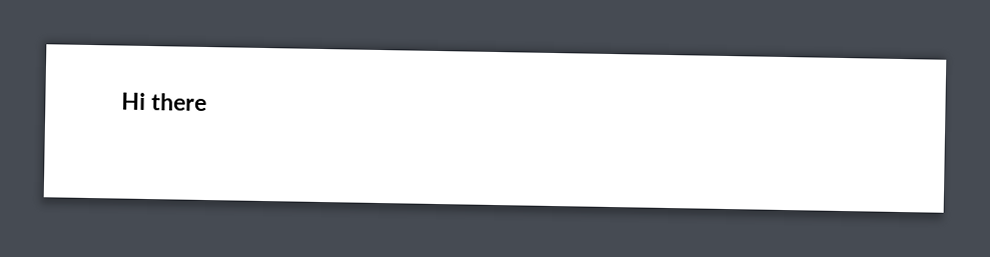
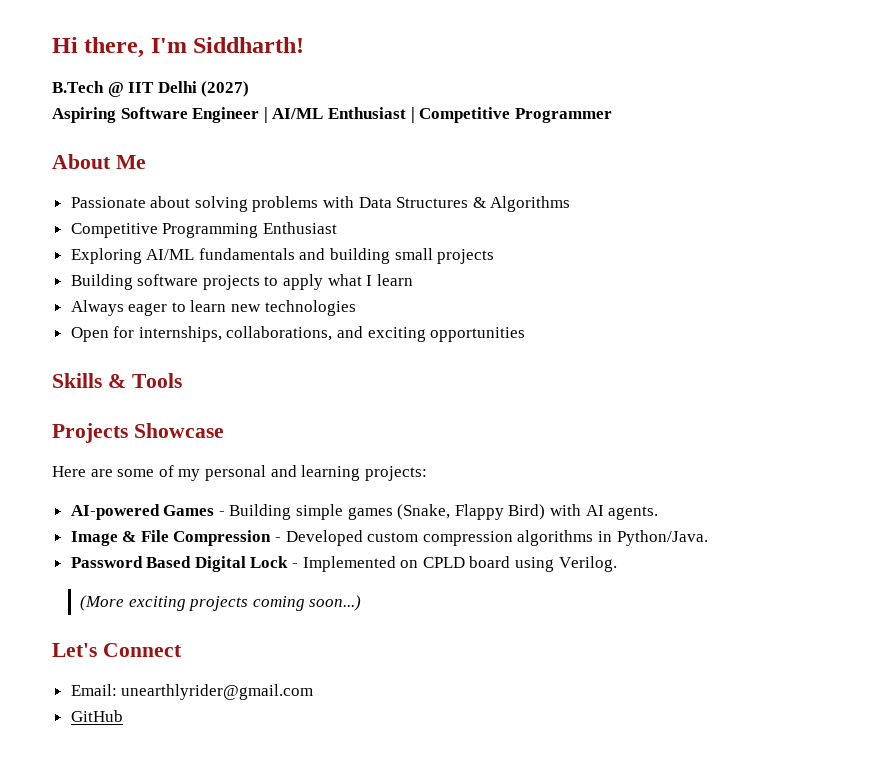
- Hi there
+ Hi there, I'm Siddharth!
+ B.Tech @ IIT Delhi (2027)
+ Aspiring Software Engineer | AI/ML Enthusiast | Competitive Programmer
+ About Me
+ Passionate about solving problems with Data Structures & Algorithms
+ Competitive Programming Enthusiast
+ Exploring AI/ML fundamentals and building small projects
+ Building software projects to apply what I learn
+ Always eager to learn new technologies
+ Open for internships, collaborations, and exciting opportunities
+ Skills & Tools
+ Projects Showcase
+ Here are some of my personal and learning projects:
+ AI-powered Games - Building simple games (Snake, Flappy Bird) with AI agents.
+ Image & File Compression - Developed custom compression algorithms in Python/Java.
+ Password Based Digital Lock - Implemented on CPLD board using Verilog.
+ (More exciting projects coming soon...)
+ Let's Connect
+ Email: unearthlyrider@gmail.com
+ GitHub

